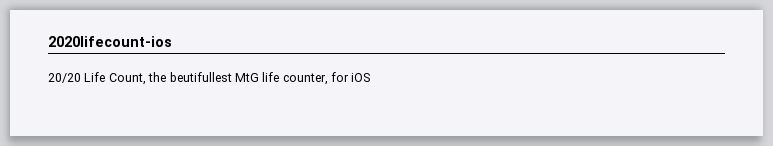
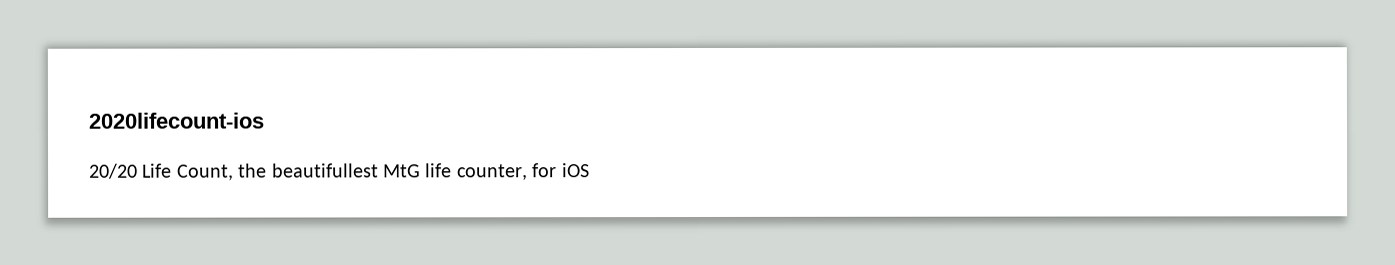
- 20/20 Life Count, the beutifullest MtG life counter, for iOS
+ 20/20 Life Count, the beautifullest MtG life counter, for iOS

